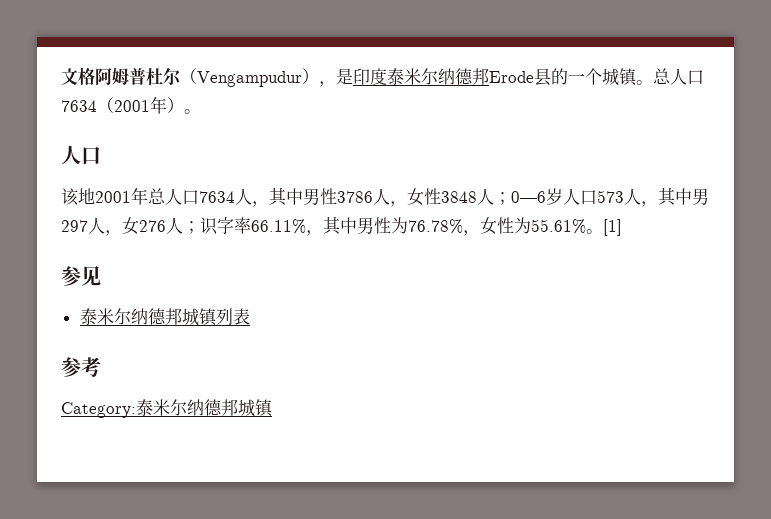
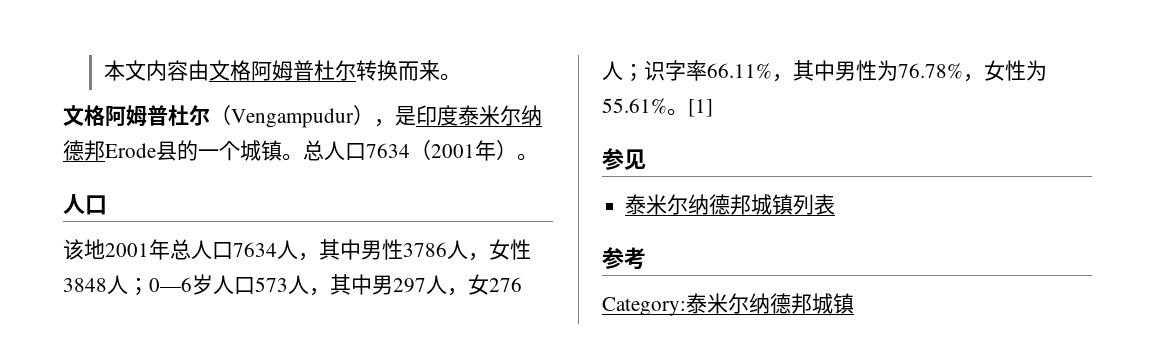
+ 本文内容由文格阿姆普杜尔转换而来。

